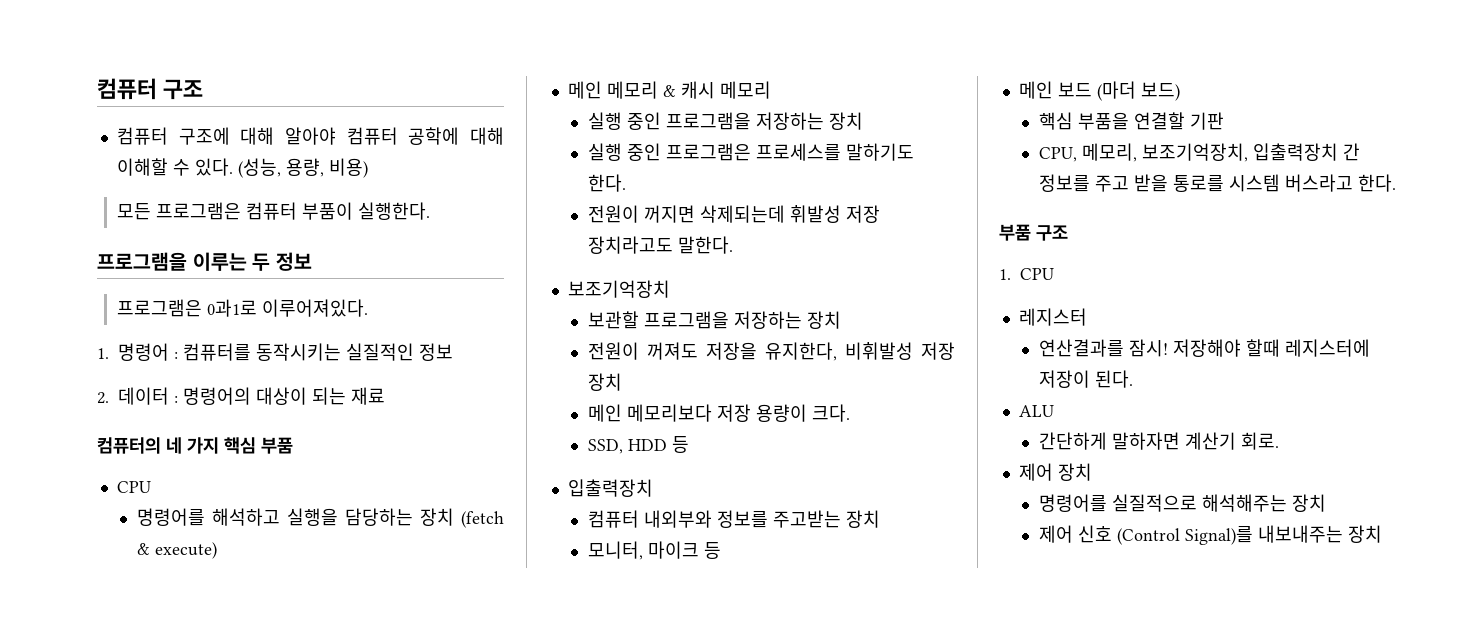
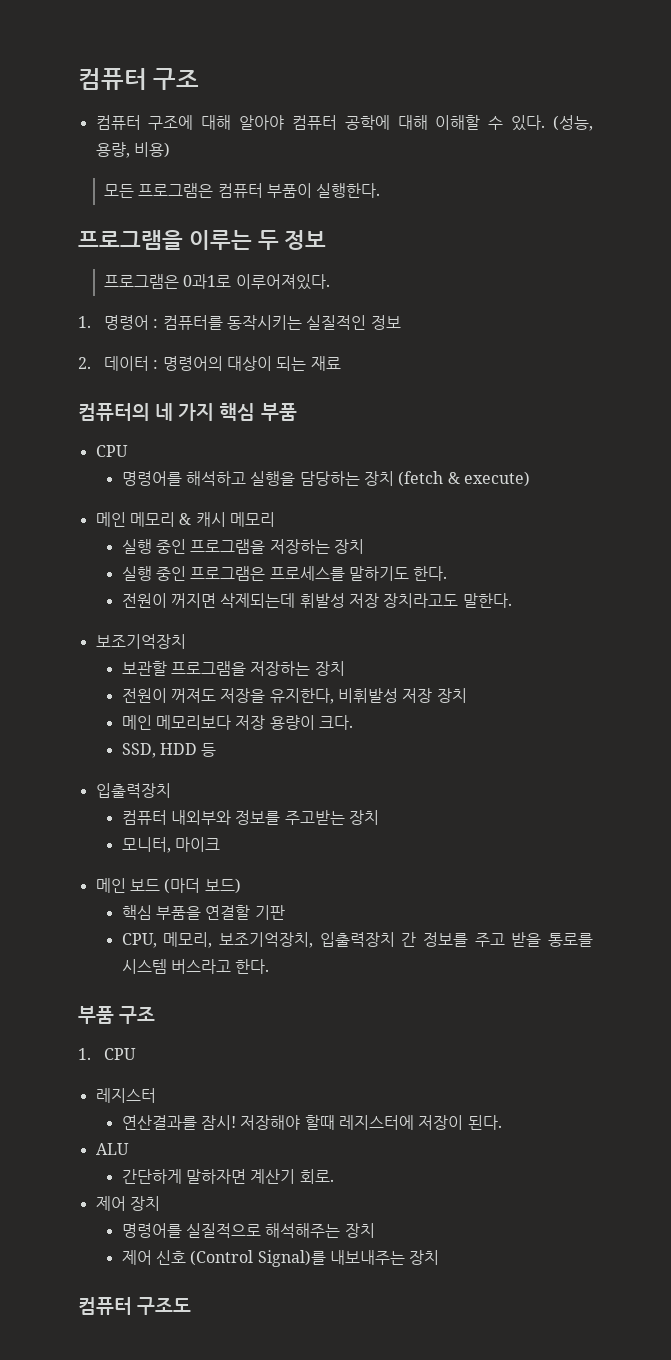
- 모니터, 마이크 등
+ 모니터, 마이크
+ 컴퓨터 구조도

